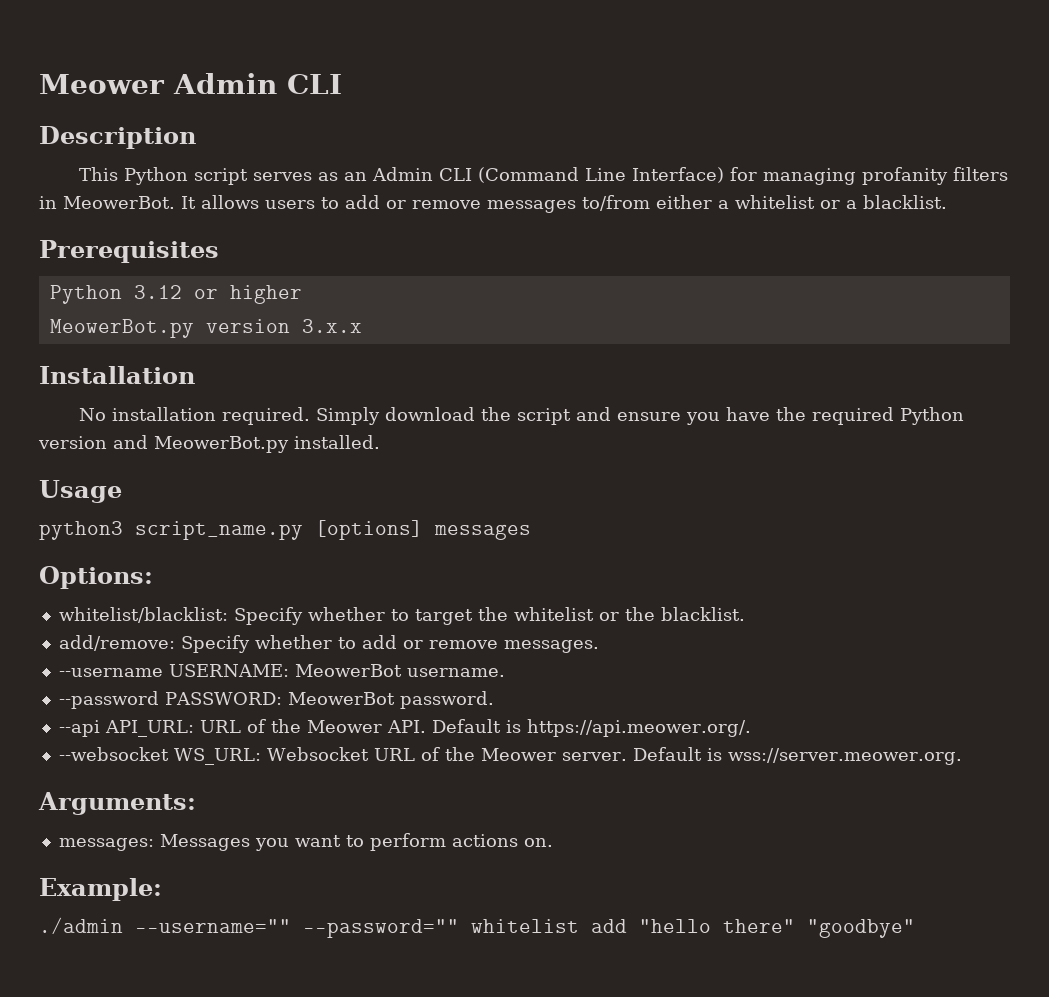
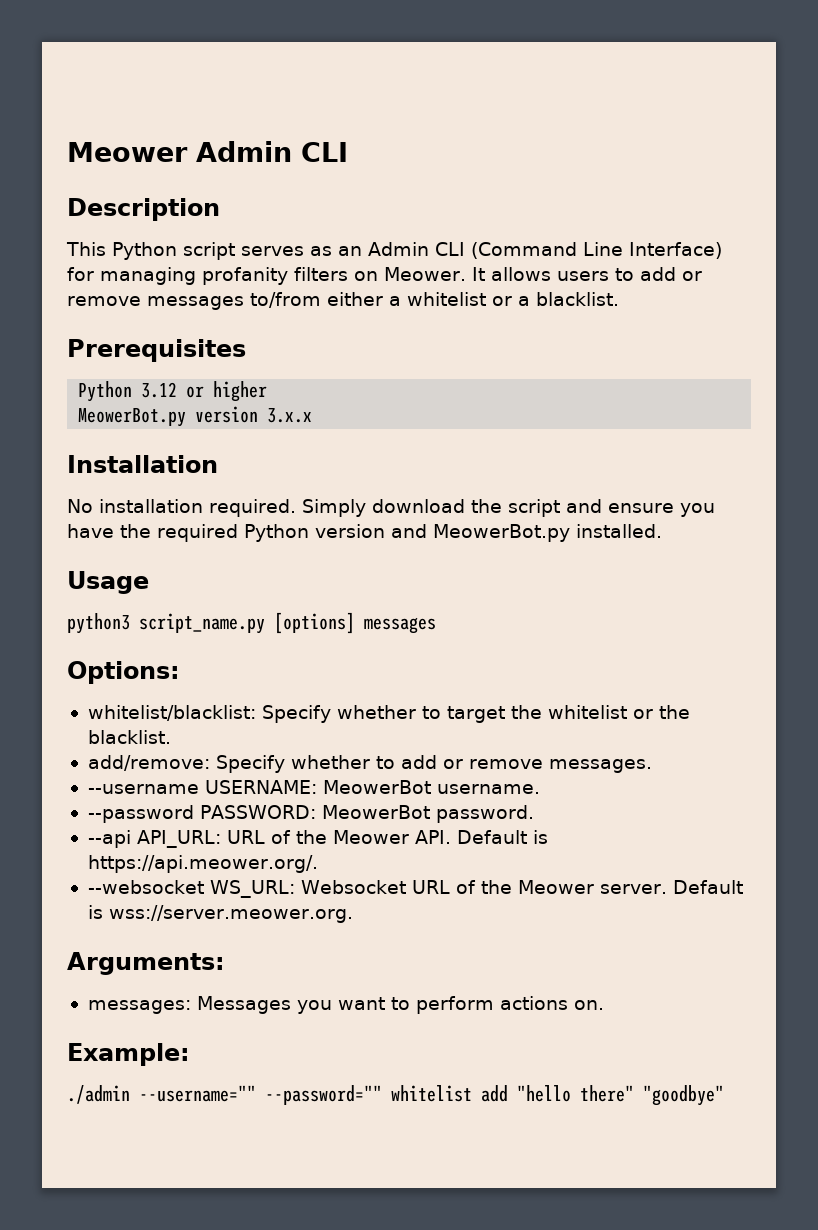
- This Python script serves as an Admin CLI (Command Line Interface) for managing profanity filters in MeowerBot.
+ This Python script serves as an Admin CLI (Command Line Interface) for managing profanity filters on Meower.

